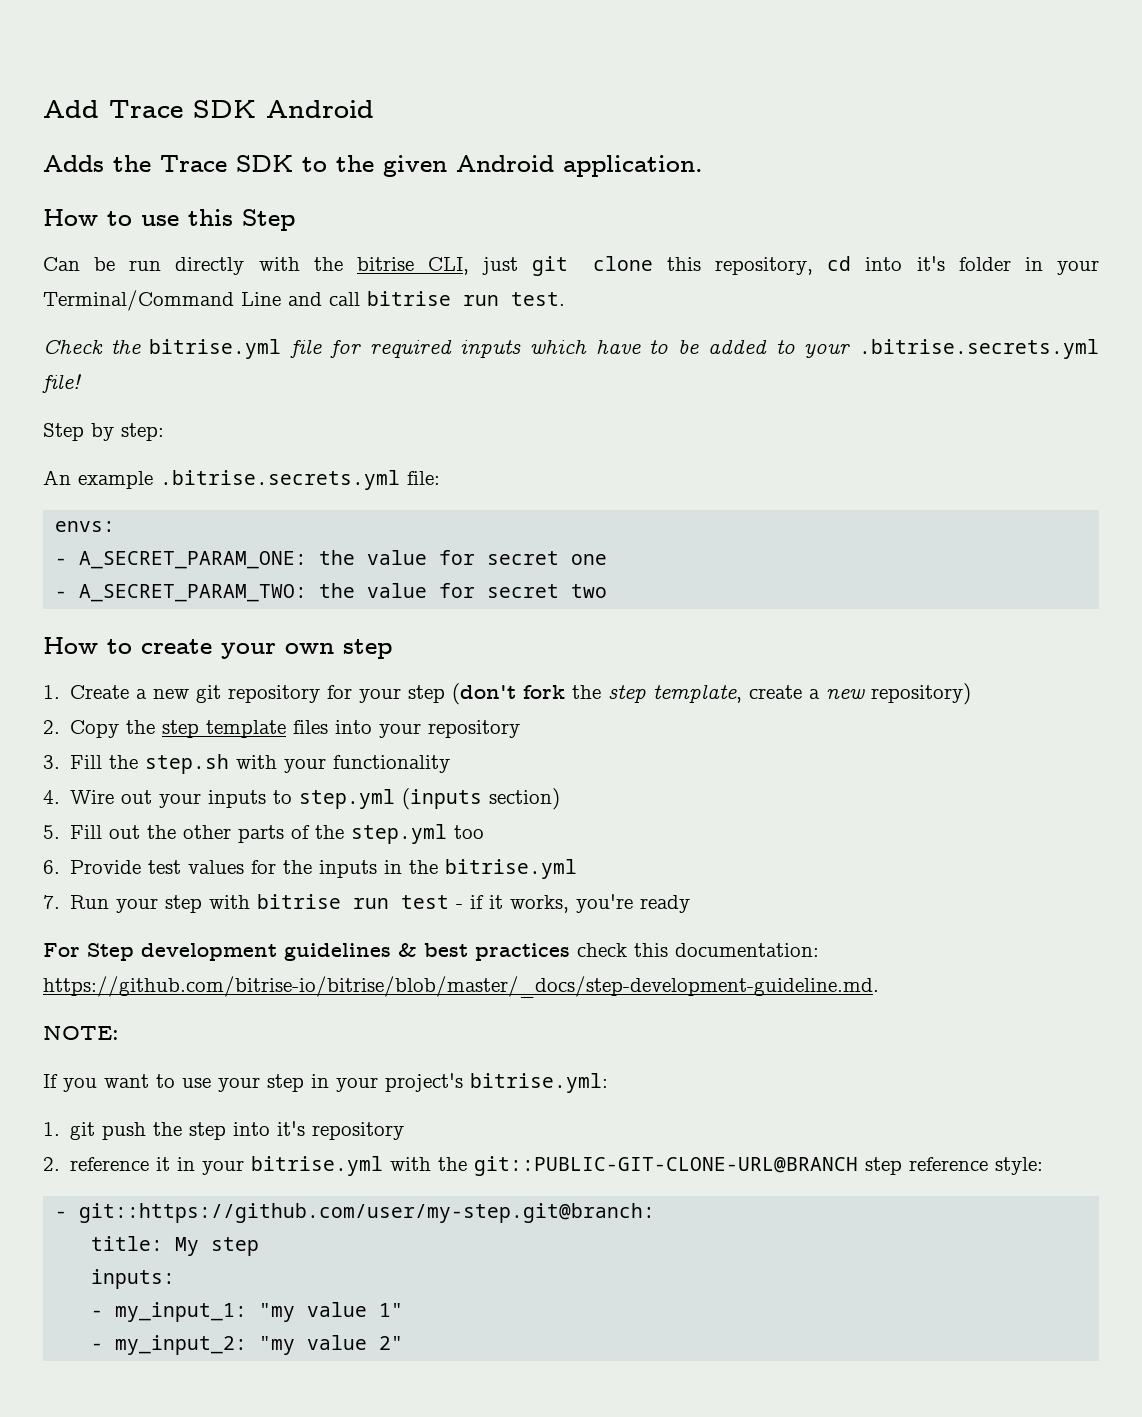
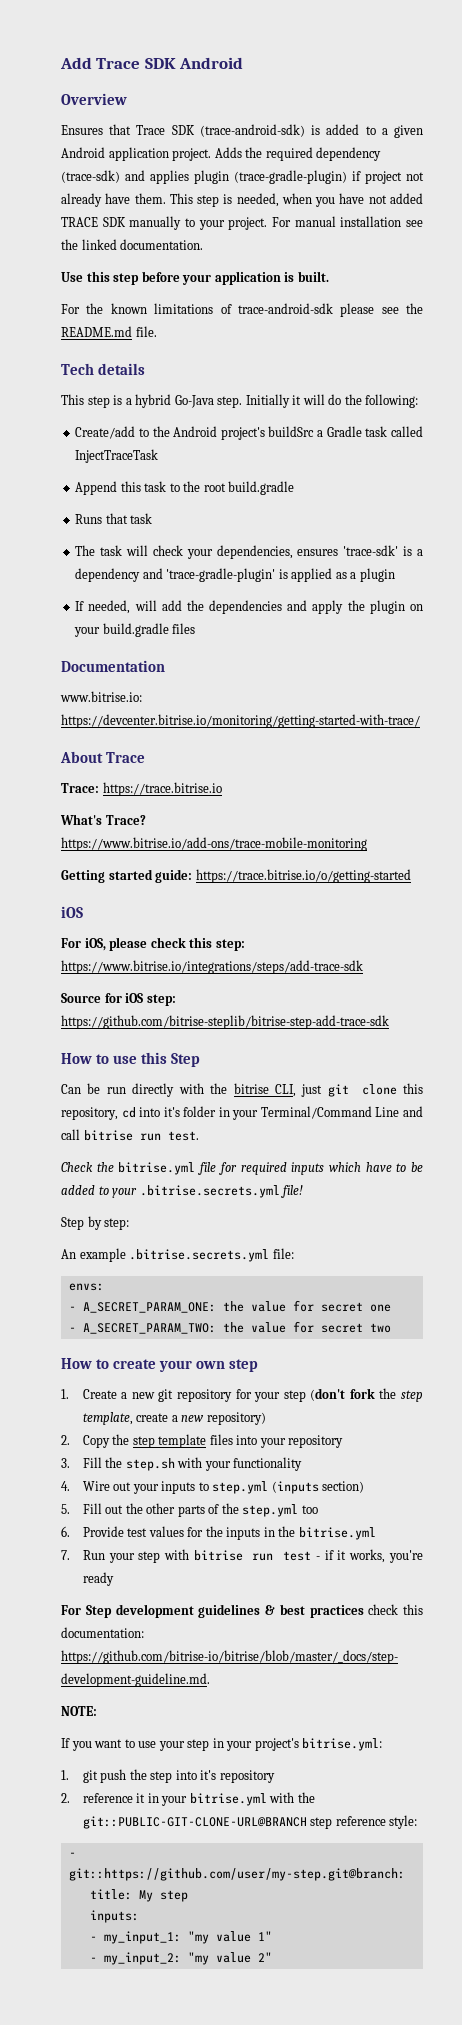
- Adds the Trace SDK to the given Android application.
+ Overview
+ Ensures that Trace SDK (trace-android-sdk) is added to a given Android application project. Adds the required dependency (trace-sdk) and applies plugin (trace-gradle-plugin) if project not already have them. This step is needed, when you have not added TRACE SDK manually to your project. For manual installation see the linked documentation.
+ Use this step before your application is built.
+ For the known limitations of trace-android-sdk please see the README.md file.
+ Tech details
+ This step is a hybrid Go-Java step. Initially it will do the following:
+ Create/add to the Android project's buildSrc a Gradle task called InjectTraceTask
+ Append this task to the root build.gradle
+ Runs that task
+ The task will check your dependencies, ensures 'trace-sdk' is a dependency and 'trace-gradle-plugin' is applied as a plugin
+ If needed, will add the dependencies and apply the plugin on your build.gradle files
+ Documentation
+ www.bitrise.io: https://devcenter.bitrise.io/monitoring/getting-started-with-trace/
+ About Trace
+ Trace: https://trace.bitrise.io
+ What's Trace? https://www.bitrise.io/add-ons/trace-mobile-monitoring
+ Getting started guide: https://trace.bitrise.io/o/getting-started
+ iOS
+ For iOS, please check this step: https://www.bitrise.io/integrations/steps/add-trace-sdk
+ Source for iOS step: https://github.com/bitrise-steplib/bitrise-step-add-trace-sdk

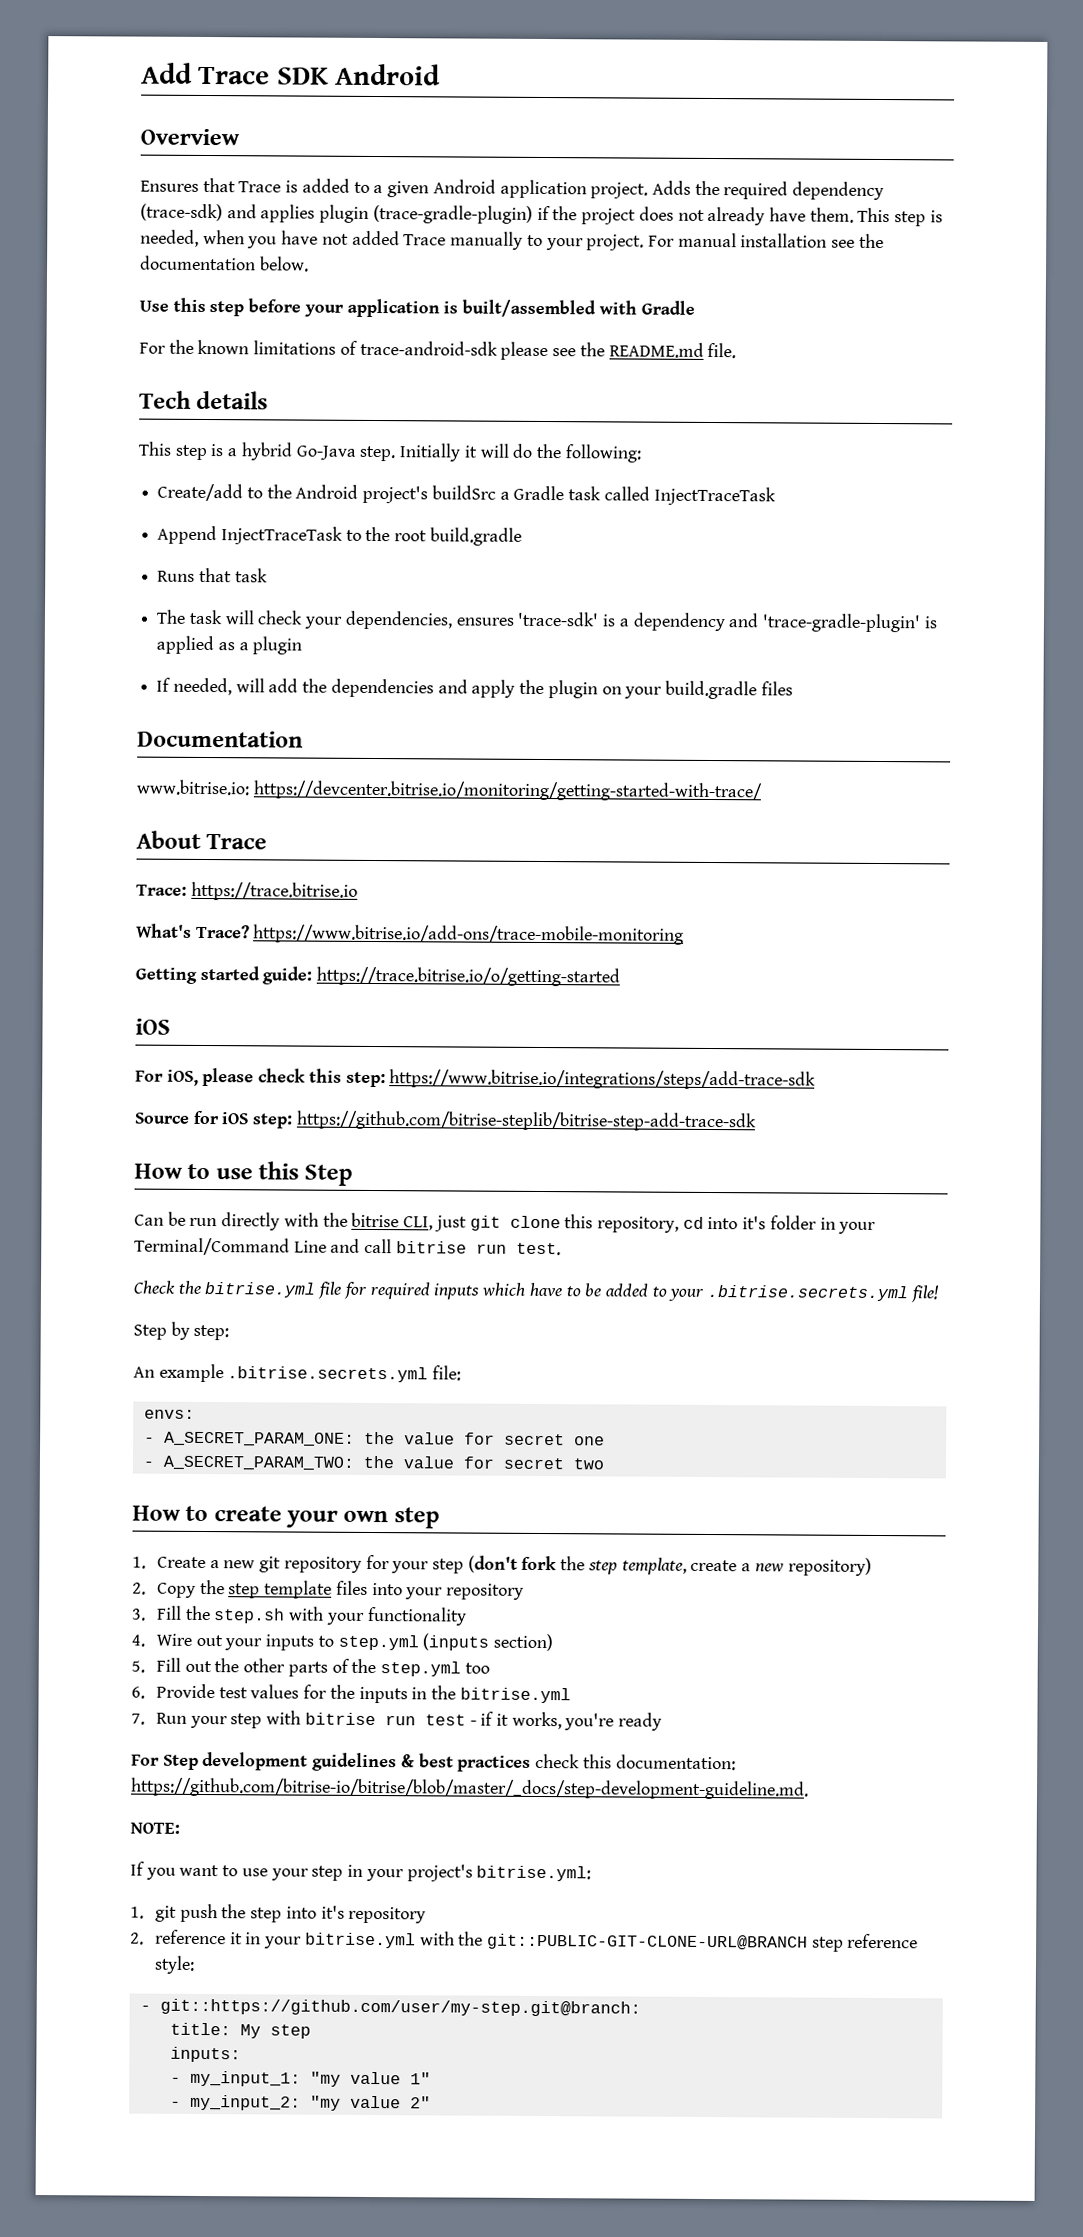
- Ensures that Trace SDK (trace-android-sdk) is added to a given Android application project.
+ Ensures that Trace is added to a given Android application project.
- Adds the required dependency (trace-sdk) and applies plugin (trace-gradle-plugin) if project not already have them.
+ Adds the required dependency (trace-sdk) and applies plugin (trace-gradle-plugin) if the project does not already have them.
- This step is needed, when you have not added TRACE SDK manually to your project.
+ This step is needed, when you have not added Trace manually to your project.
- For manual installation see the linked documentation.
+ For manual installation see the documentation below.
- Use this step before your application is built.
+ Use this step before your application is built/assembled with Gradle
- Append this task to the root build.gradle
+ Append InjectTraceTask to the root build.gradle

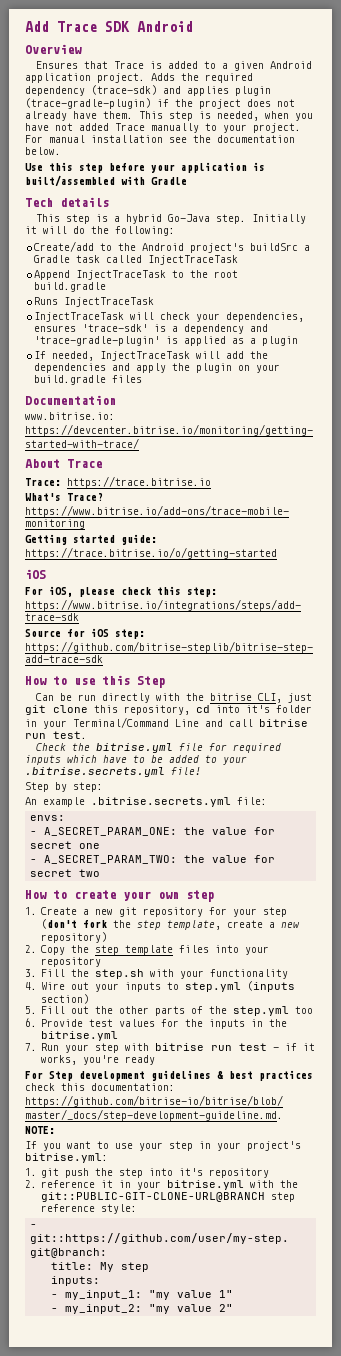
- For the known limitations of trace-android-sdk please see the README.md file.
- Runs that task
- The task will check your dependencies, ensures 'trace-sdk' is a dependency and 'trace-gradle-plugin' is applied as a plugin
+ Runs InjectTraceTask
+ InjectTraceTask will check your dependencies, ensures 'trace-sdk' is a dependency and 'trace-gradle-plugin' is applied as a plugin
- If needed, will add the dependencies and apply the plugin on your build.gradle files
+ If needed, InjectTraceTask will add the dependencies and apply the plugin on your build.gradle files

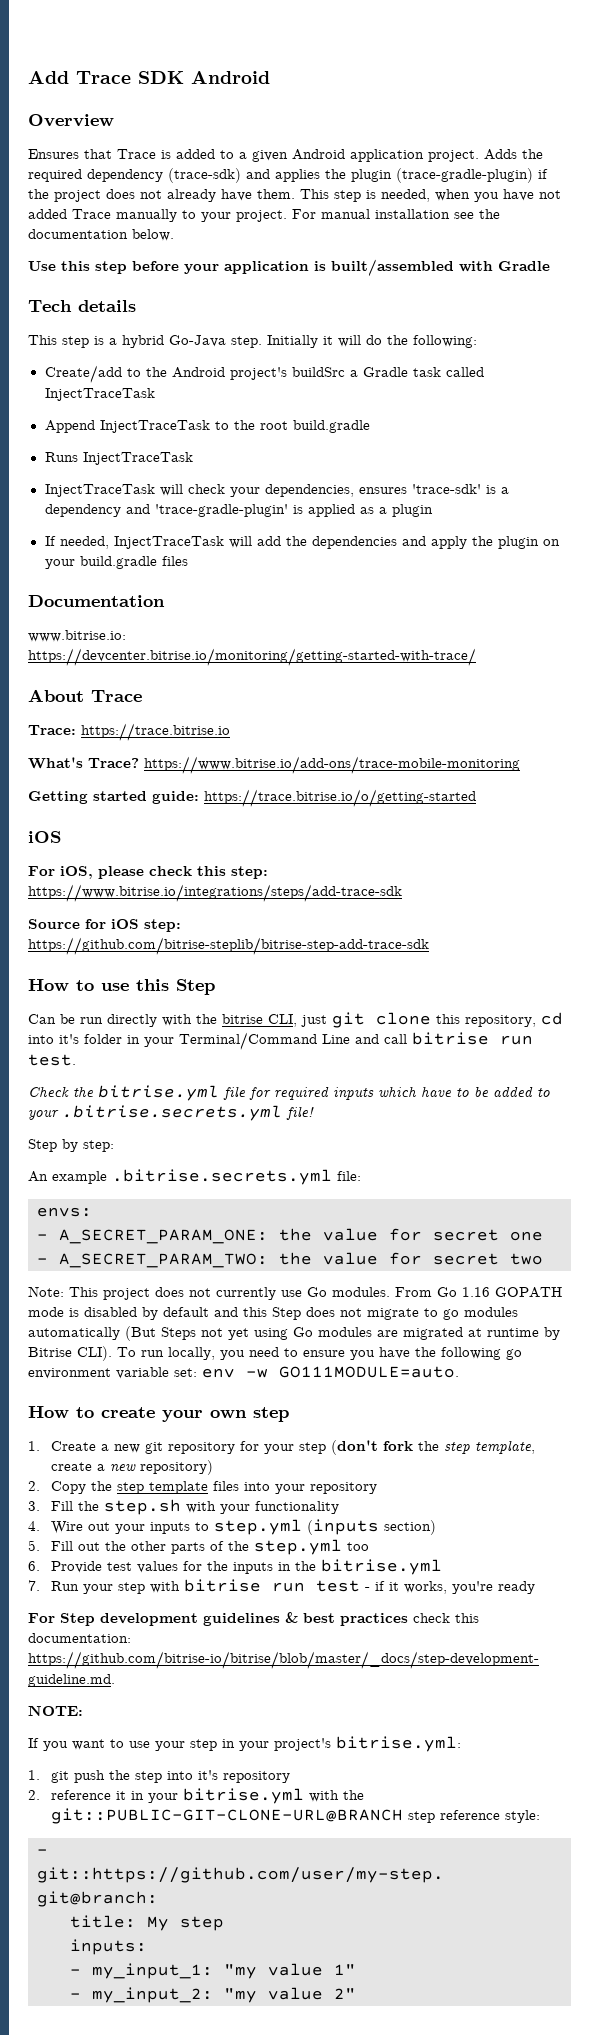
- Adds the required dependency (trace-sdk) and applies plugin (trace-gradle-plugin) if the project does not already have them.
+ Adds the required dependency (trace-sdk) and applies the plugin (trace-gradle-plugin) if the project does not already have them.
+ Note: This project does not currently use Go modules. From Go 1.16 GOPATH mode is disabled by default and this Step does not migrate to go modules automatically (But Steps not yet using Go modules are migrated at runtime by Bitrise CLI). To run locally, you need to ensure you have the following go environment variable set: env -w GO111MODULE=auto.

